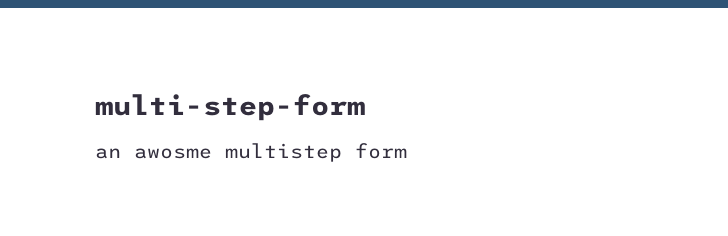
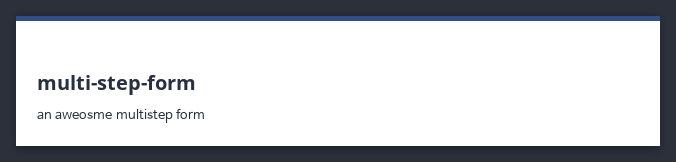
- an awosme multistep form
+ an aweosme multistep form

